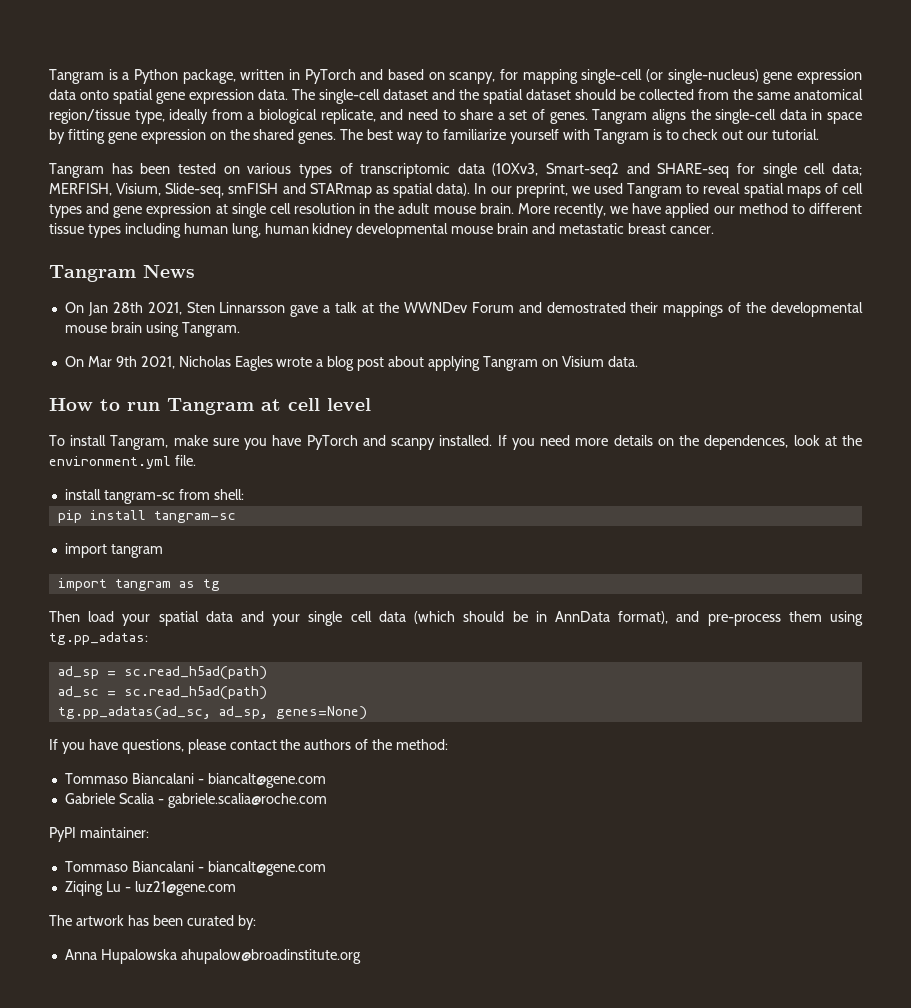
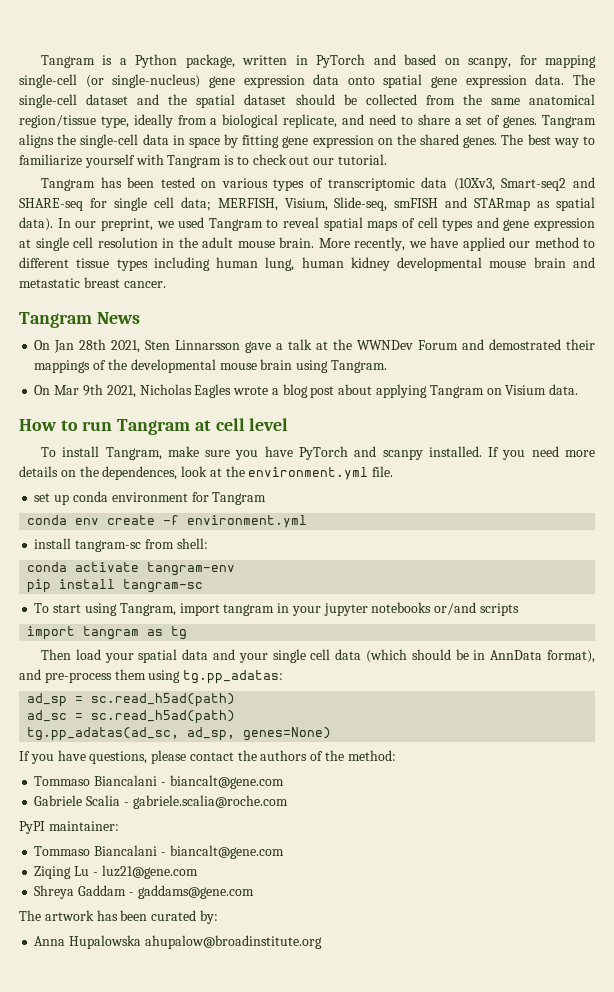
+ set up conda environment for Tangram
+ conda env create -f environment.yml
+ conda activate tangram-env
  pip install tangram-sc
- import tangram
+ To start using Tangram, import tangram in your jupyter notebooks or/and scripts
+ Shreya Gaddam - gaddams@gene.com

